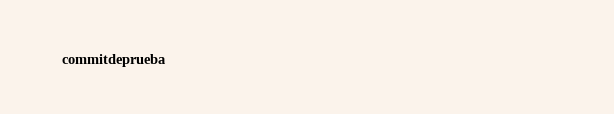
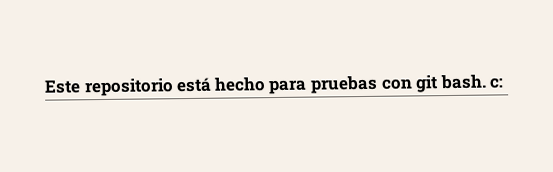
- commitdeprueba
+ Este repositorio está hecho para pruebas con git bash. c:

